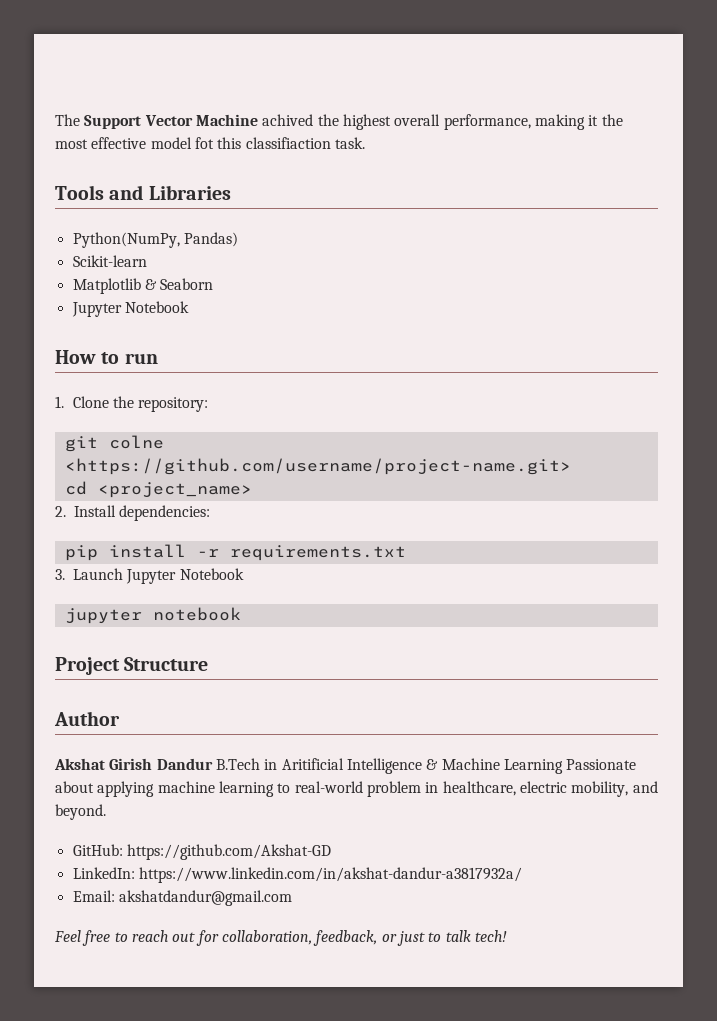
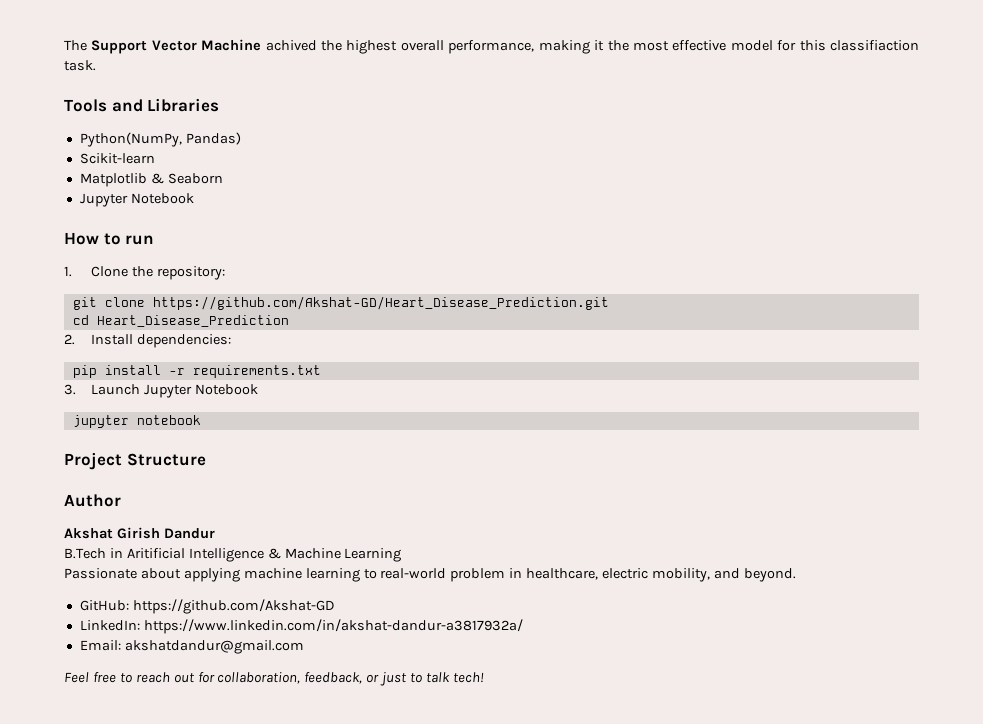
- The Support Vector Machine achived the highest overall performance, making it the most effective model fot this classifiaction task.
+ The Support Vector Machine achived the highest overall performance, making it the most effective model for this classifiaction task.
- git colne <https://github.com/username/project-name.git>
+ git clone https://github.com/Akshat-GD/Heart_Disease_Prediction.git
- cd <project_name>
+ cd Heart_Disease_Prediction
- Akshat Girish Dandur B.Tech in Aritificial Intelligence & Machine Learning Passionate about applying machine learning to real-world problem in healthcare, electric mobility, and beyond.
+ Akshat Girish Dandur
+ B.Tech in Aritificial Intelligence & Machine Learning
+ Passionate about applying machine learning to real-world problem in healthcare, electric mobility, and beyond.

